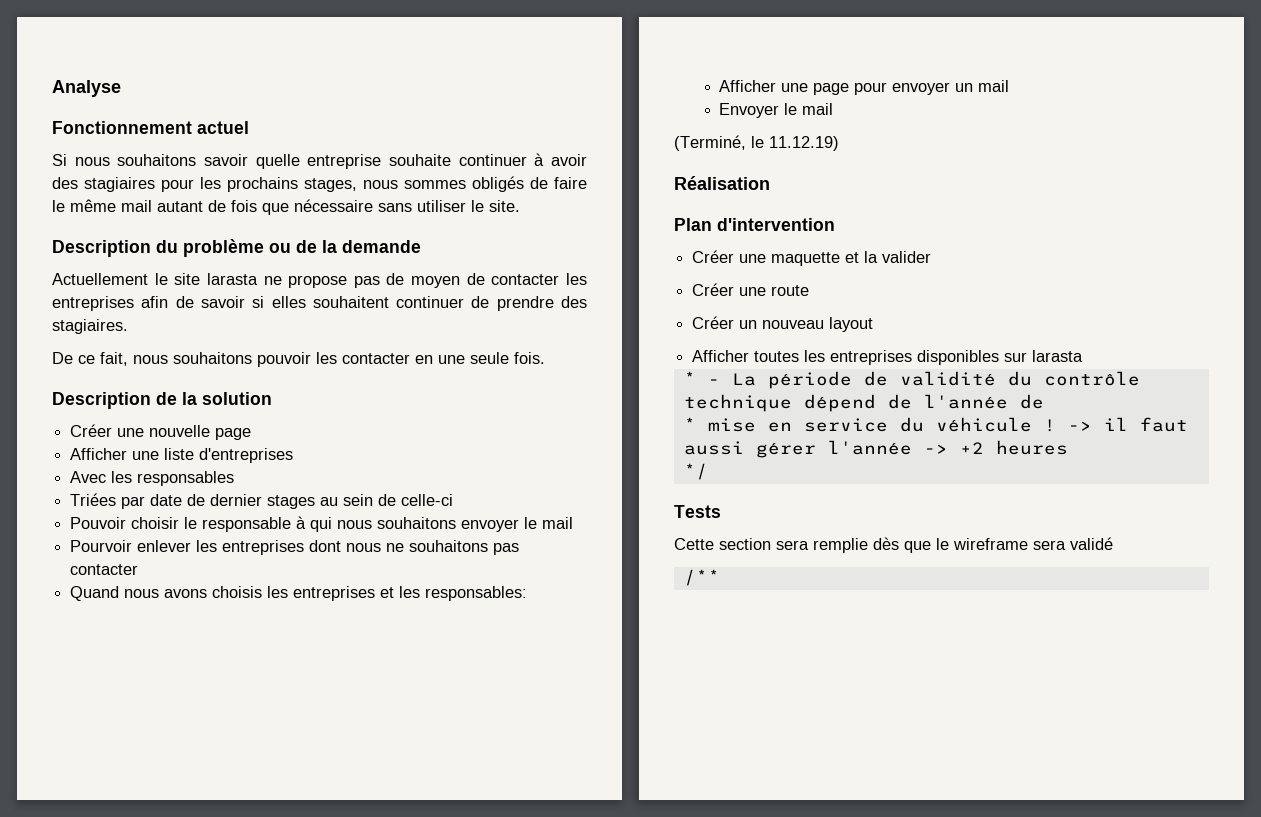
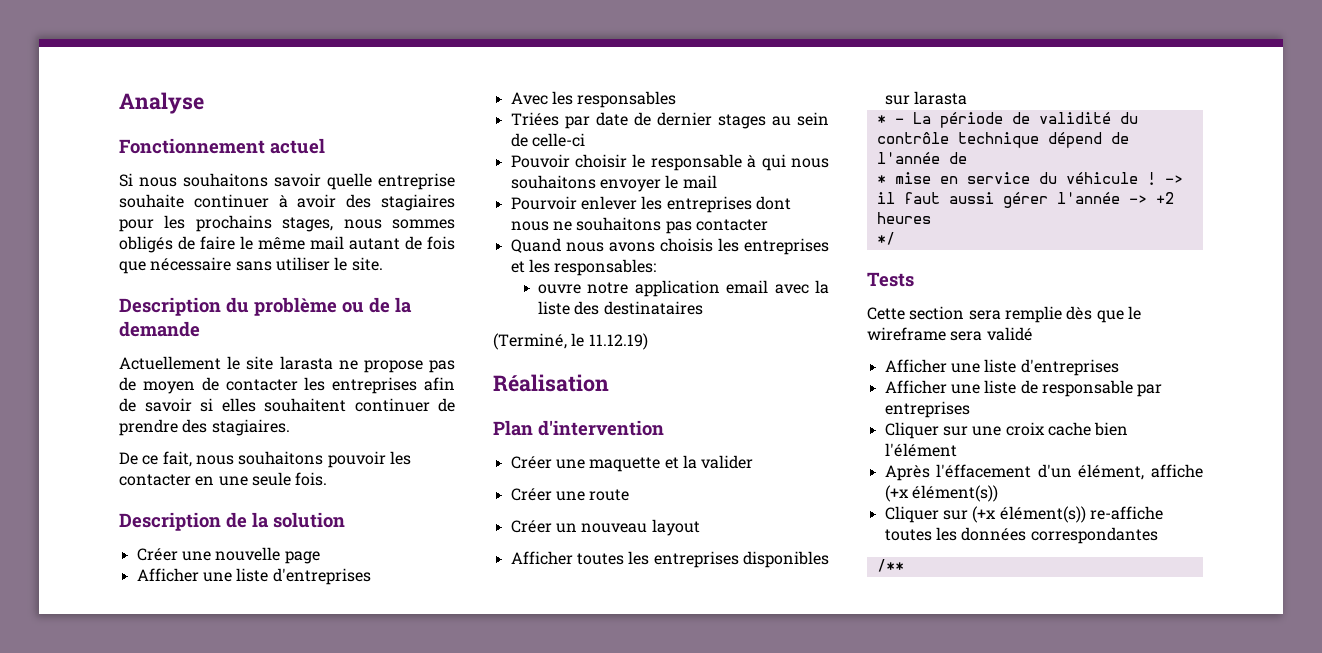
- Afficher une page pour envoyer un mail
- Envoyer le mail
+ ouvre notre application email avec la liste des destinataires
  Cette section sera remplie dès que le wireframe sera validé
+ Afficher une liste d'entreprises
+ Afficher une liste de responsable par entreprises
+ Cliquer sur une croix cache bien l'élément
+ Après l'éffacement d'un élément, affiche (+x élément(s))
+ Cliquer sur (+x élément(s)) re-affiche toutes les données correspondantes

